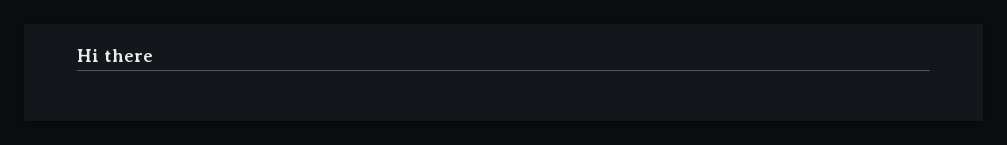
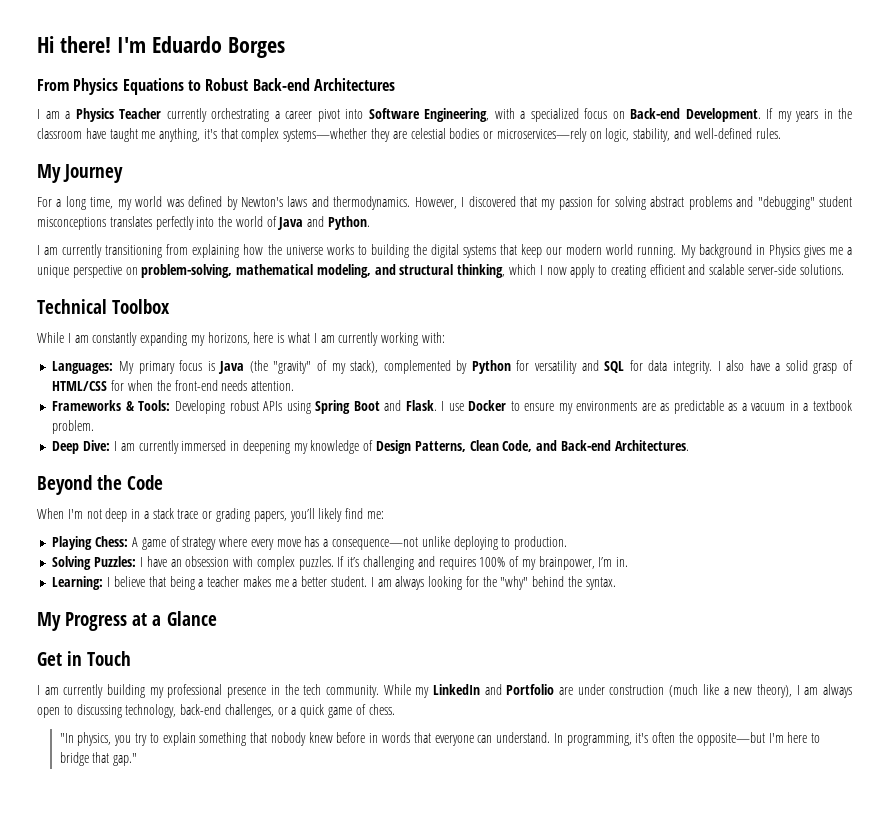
- Hi there
+ Hi there! I'm Eduardo Borges
+ From Physics Equations to Robust Back-end Architectures
+ I am a Physics Teacher currently orchestrating a career pivot into Software Engineering, with a specialized focus on Back-end Development. If my years in the classroom have taught me anything, it's that complex systems—whether they are celestial bodies or microservices—rely on logic, stability, and well-defined rules.
+ My Journey
+ For a long time, my world was defined by Newton's laws and thermodynamics. However, I discovered that my passion for solving abstract problems and "debugging" student misconceptions translates perfectly into the world of Java and Python.
+ I am currently transitioning from explaining how the universe works to building the digital systems that keep our modern world running. My background in Physics gives me a unique perspective on problem-solving, mathematical modeling, and structural thinking, which I now apply to creating efficient and scalable server-side solutions.
+ Technical Toolbox
+ While I am constantly expanding my horizons, here is what I am currently working with:
+ Languages: My primary focus is Java (the "gravity" of my stack), complemented by Python for versatility and SQL for data integrity. I also have a solid grasp of HTML/CSS for when the front-end needs attention.
+ Frameworks & Tools: Developing robust APIs using Spring Boot and Flask. I use Docker to ensure my environments are as predictable as a vacuum in a textbook problem.
+ Deep Dive: I am currently immersed in deepening my knowledge of Design Patterns, Clean Code, and Back-end Architectures.
+ Beyond the Code
+ When I'm not deep in a stack trace or grading papers, you’ll likely find me:
+ Playing Chess: A game of strategy where every move has a consequence—not unlike deploying to production.
+ Solving Puzzles: I have an obsession with complex puzzles. If it’s challenging and requires 100% of my brainpower, I’m in.
+ Learning: I believe that being a teacher makes me a better student. I am always looking for the "why" behind the syntax.
+ My Progress at a Glance
+ Get in Touch
+ I am currently building my professional presence in the tech community. While my LinkedIn and Portfolio are under construction (much like a new theory), I am always open to discussing technology, back-end challenges, or a quick game of chess.
+ "In physics, you try to explain something that nobody knew before in words that everyone can understand. In programming, it's often the opposite—but I'm here to bridge that gap."

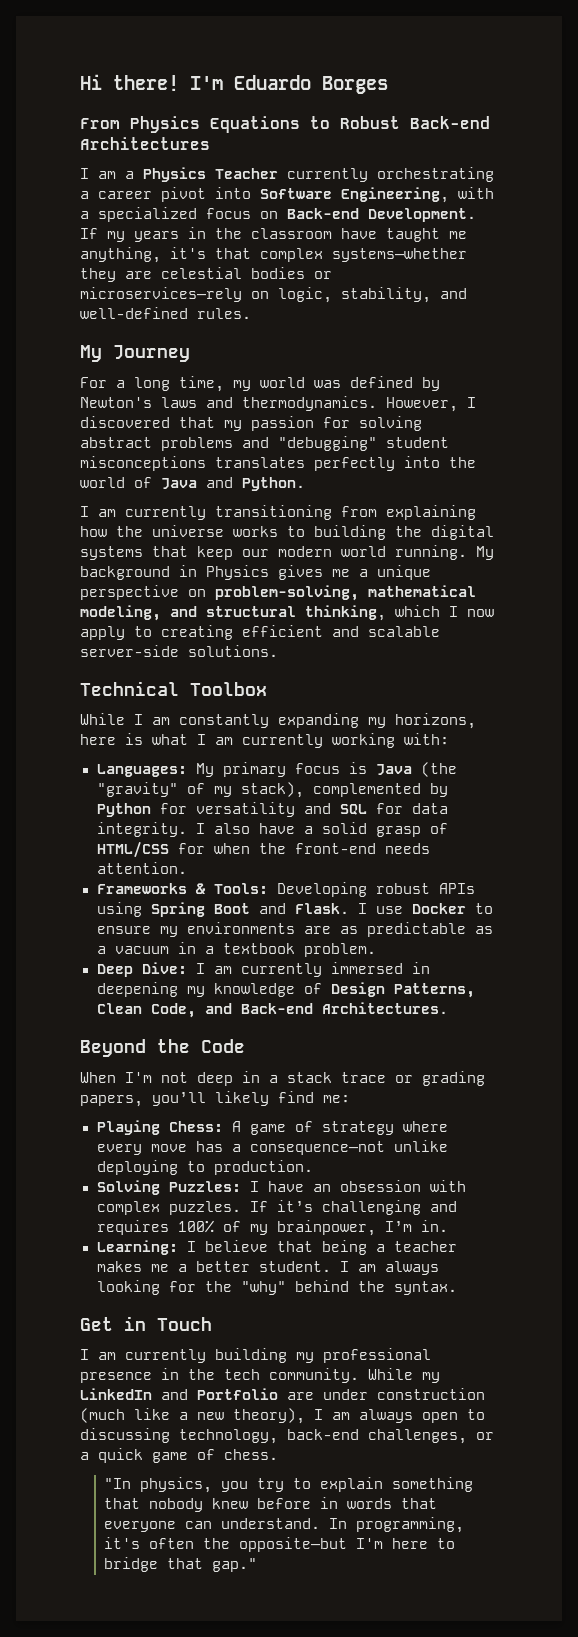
- My Progress at a Glance

